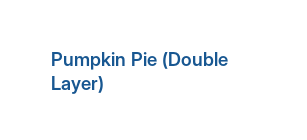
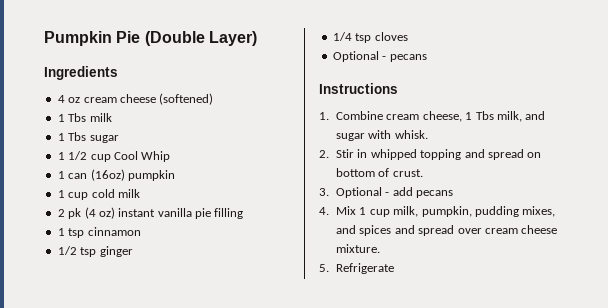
+ Ingredients
+ 4 oz cream cheese (softened)
+ 1 Tbs milk
+ 1 Tbs sugar
+ 1 1/2 cup Cool Whip
+ 1 can (16oz) pumpkin
+ 1 cup cold milk
+ 2 pk (4 oz) instant vanilla pie filling
+ 1 tsp cinnamon
+ 1/2 tsp ginger
+ 1/4 tsp cloves
+ Optional - pecans
+ Instructions
+ 1. Combine cream cheese, 1 Tbs milk, and sugar with whisk.
+ 2. Stir in whipped topping and spread on bottom of crust.
+ 3. Optional - add pecans
+ 4. Mix 1 cup milk, pumpkin, pudding mixes, and spices and spread over cream cheese mixture.
+ 5. Refrigerate

